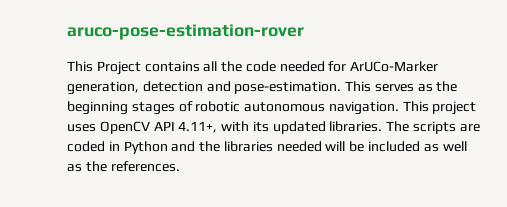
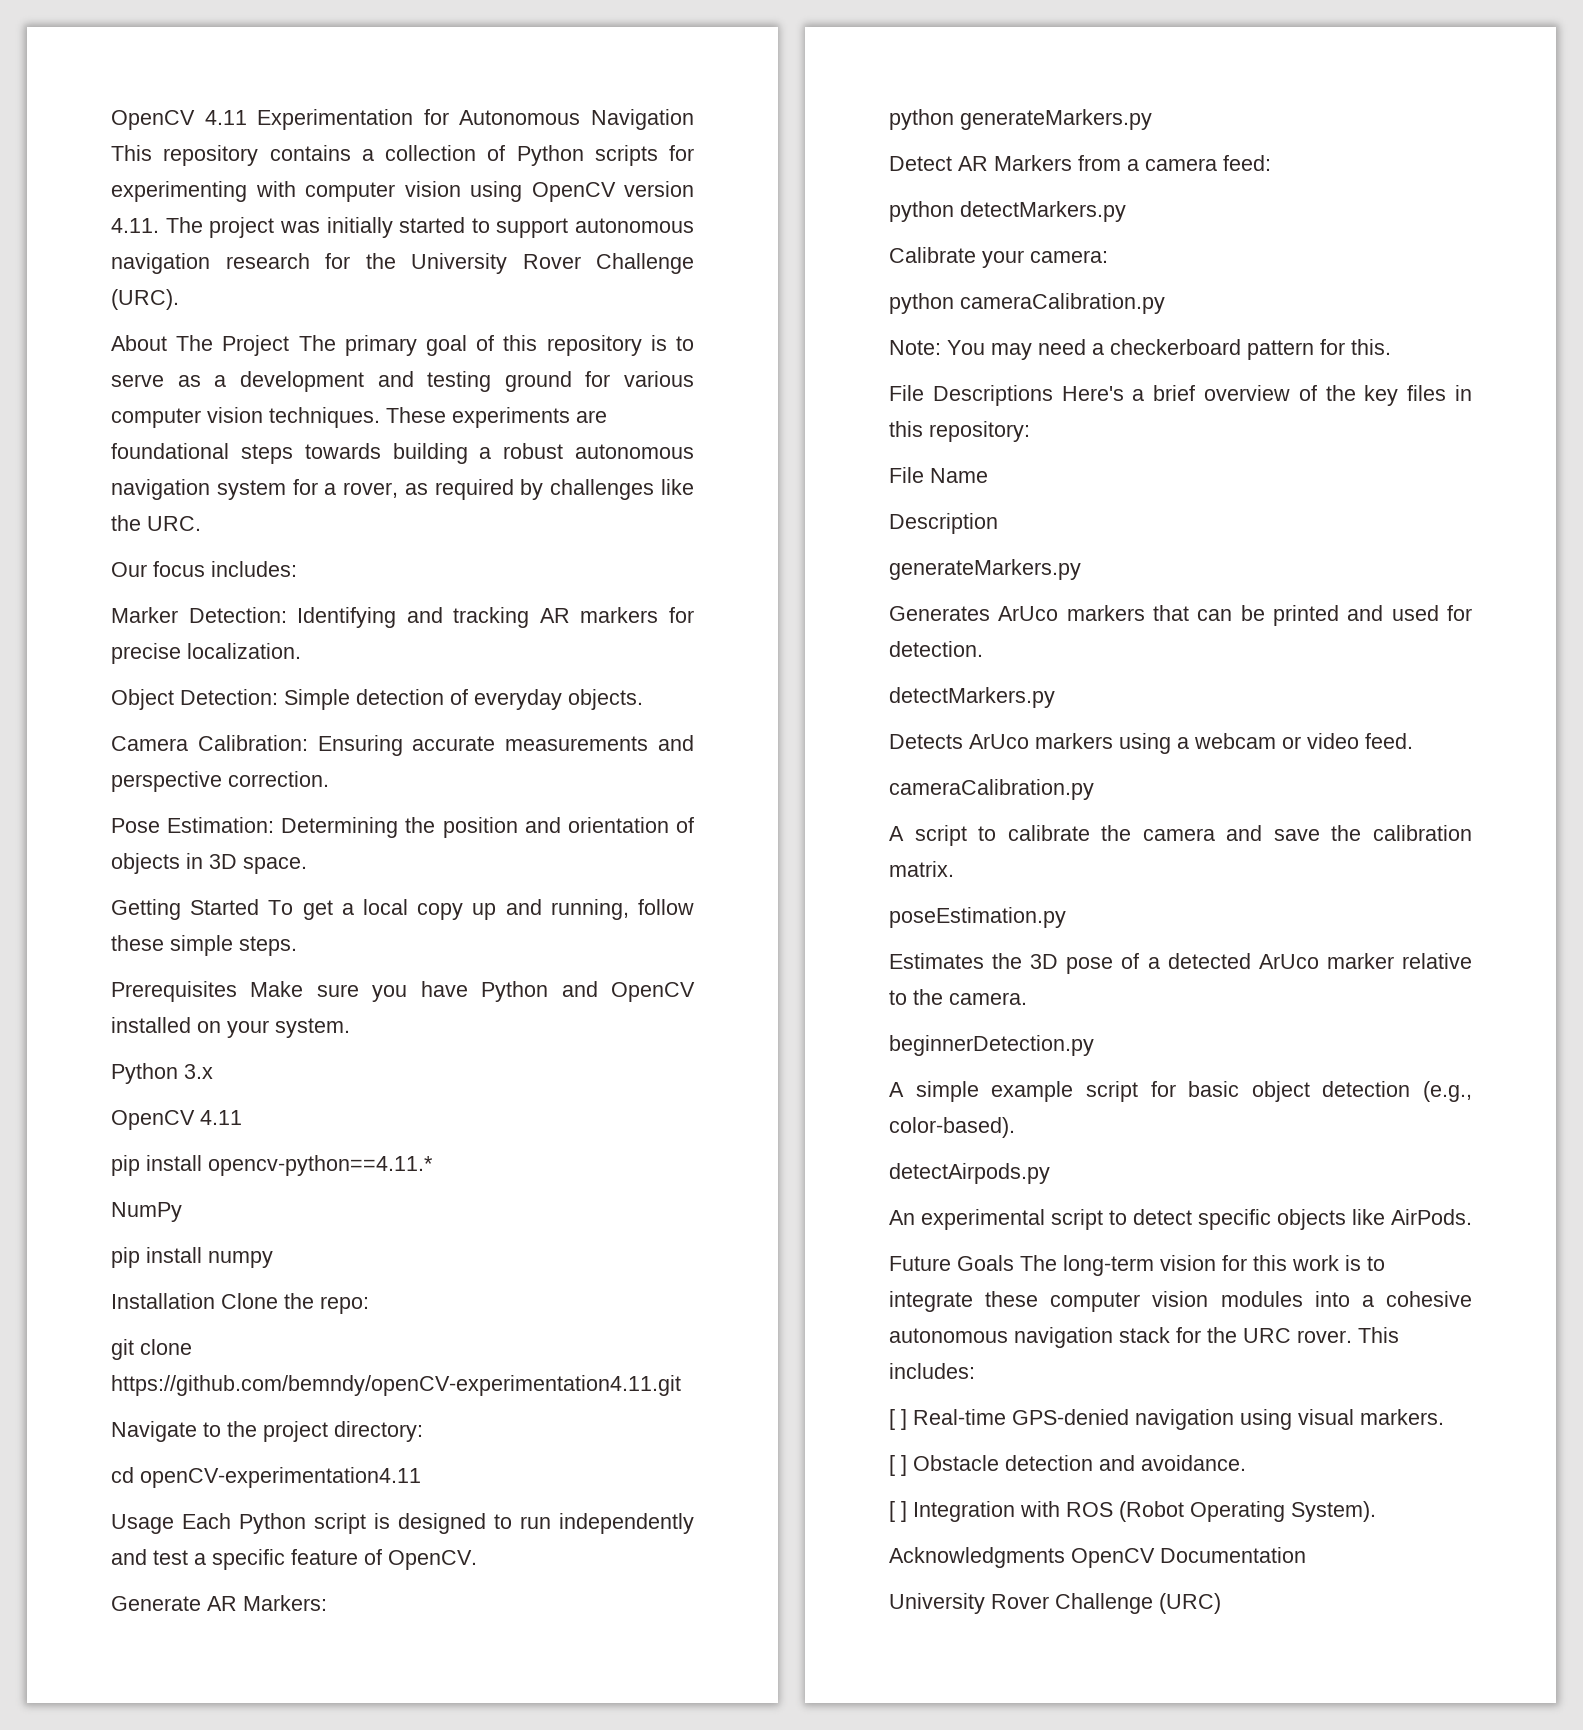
- aruco-pose-estimation-rover
- This Project contains all the code needed for ArUCo-Marker generation, detection and pose-estimation. This serves as the beginning stages of robotic autonomous navigation. This project uses OpenCV API 4.11+, with its updated libraries. The scripts are coded in Python and the libraries needed will be included as well as the references.
+ OpenCV 4.11 Experimentation for Autonomous Navigation This repository contains a collection of Python scripts for experimenting with computer vision using OpenCV version 4.11. The project was initially started to support autonomous navigation research for the University Rover Challenge (URC).
+ About The Project The primary goal of this repository is to serve as a development and testing ground for various computer vision techniques. These experiments are foundational steps towards building a robust autonomous navigation system for a rover, as required by challenges like the URC.
+ Our focus includes:
+ Marker Detection: Identifying and tracking AR markers for precise localization.
+ Object Detection: Simple detection of everyday objects.
+ Camera Calibration: Ensuring accurate measurements and perspective correction.
+ Pose Estimation: Determining the position and orientation of objects in 3D space.
+ Getting Started To get a local copy up and running, follow these simple steps.
+ Prerequisites Make sure you have Python and OpenCV installed on your system.
+ Python 3.x
+ OpenCV 4.11
+ pip install opencv-python==4.11.*
+ NumPy
+ pip install numpy
+ Installation Clone the repo:
+ git clone https://github.com/bemndy/openCV-experimentation4.11.git
+ Navigate to the project directory:
+ cd openCV-experimentation4.11
+ Usage Each Python script is designed to run independently and test a specific feature of OpenCV.
+ Generate AR Markers:
+ python generateMarkers.py
+ Detect AR Markers from a camera feed:
+ python detectMarkers.py
+ Calibrate your camera:
+ python cameraCalibration.py
+ Note: You may need a checkerboard pattern for this.
+ File Descriptions Here's a brief overview of the key files in this repository:
+ File Name
+ Description
+ generateMarkers.py
+ Generates ArUco markers that can be printed and used for detection.
+ detectMarkers.py
+ Detects ArUco markers using a webcam or video feed.
+ cameraCalibration.py
+ A script to calibrate the camera and save the calibration matrix.
+ poseEstimation.py
+ Estimates the 3D pose of a detected ArUco marker relative to the camera.
+ beginnerDetection.py
+ A simple example script for basic object detection (e.g., color-based).
+ detectAirpods.py
+ An experimental script to detect specific objects like AirPods.
+ Future Goals The long-term vision for this work is to integrate these computer vision modules into a cohesive autonomous navigation stack for the URC rover. This includes:
+ [ ] Real-time GPS-denied navigation using visual markers.
+ [ ] Obstacle detection and avoidance.
+ [ ] Integration with ROS (Robot Operating System).
+ Acknowledgments OpenCV Documentation
+ University Rover Challenge (URC)

